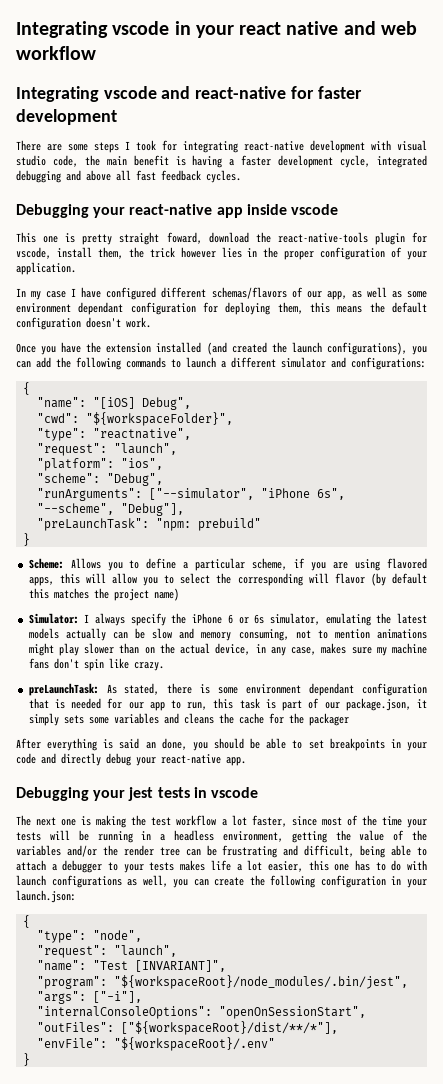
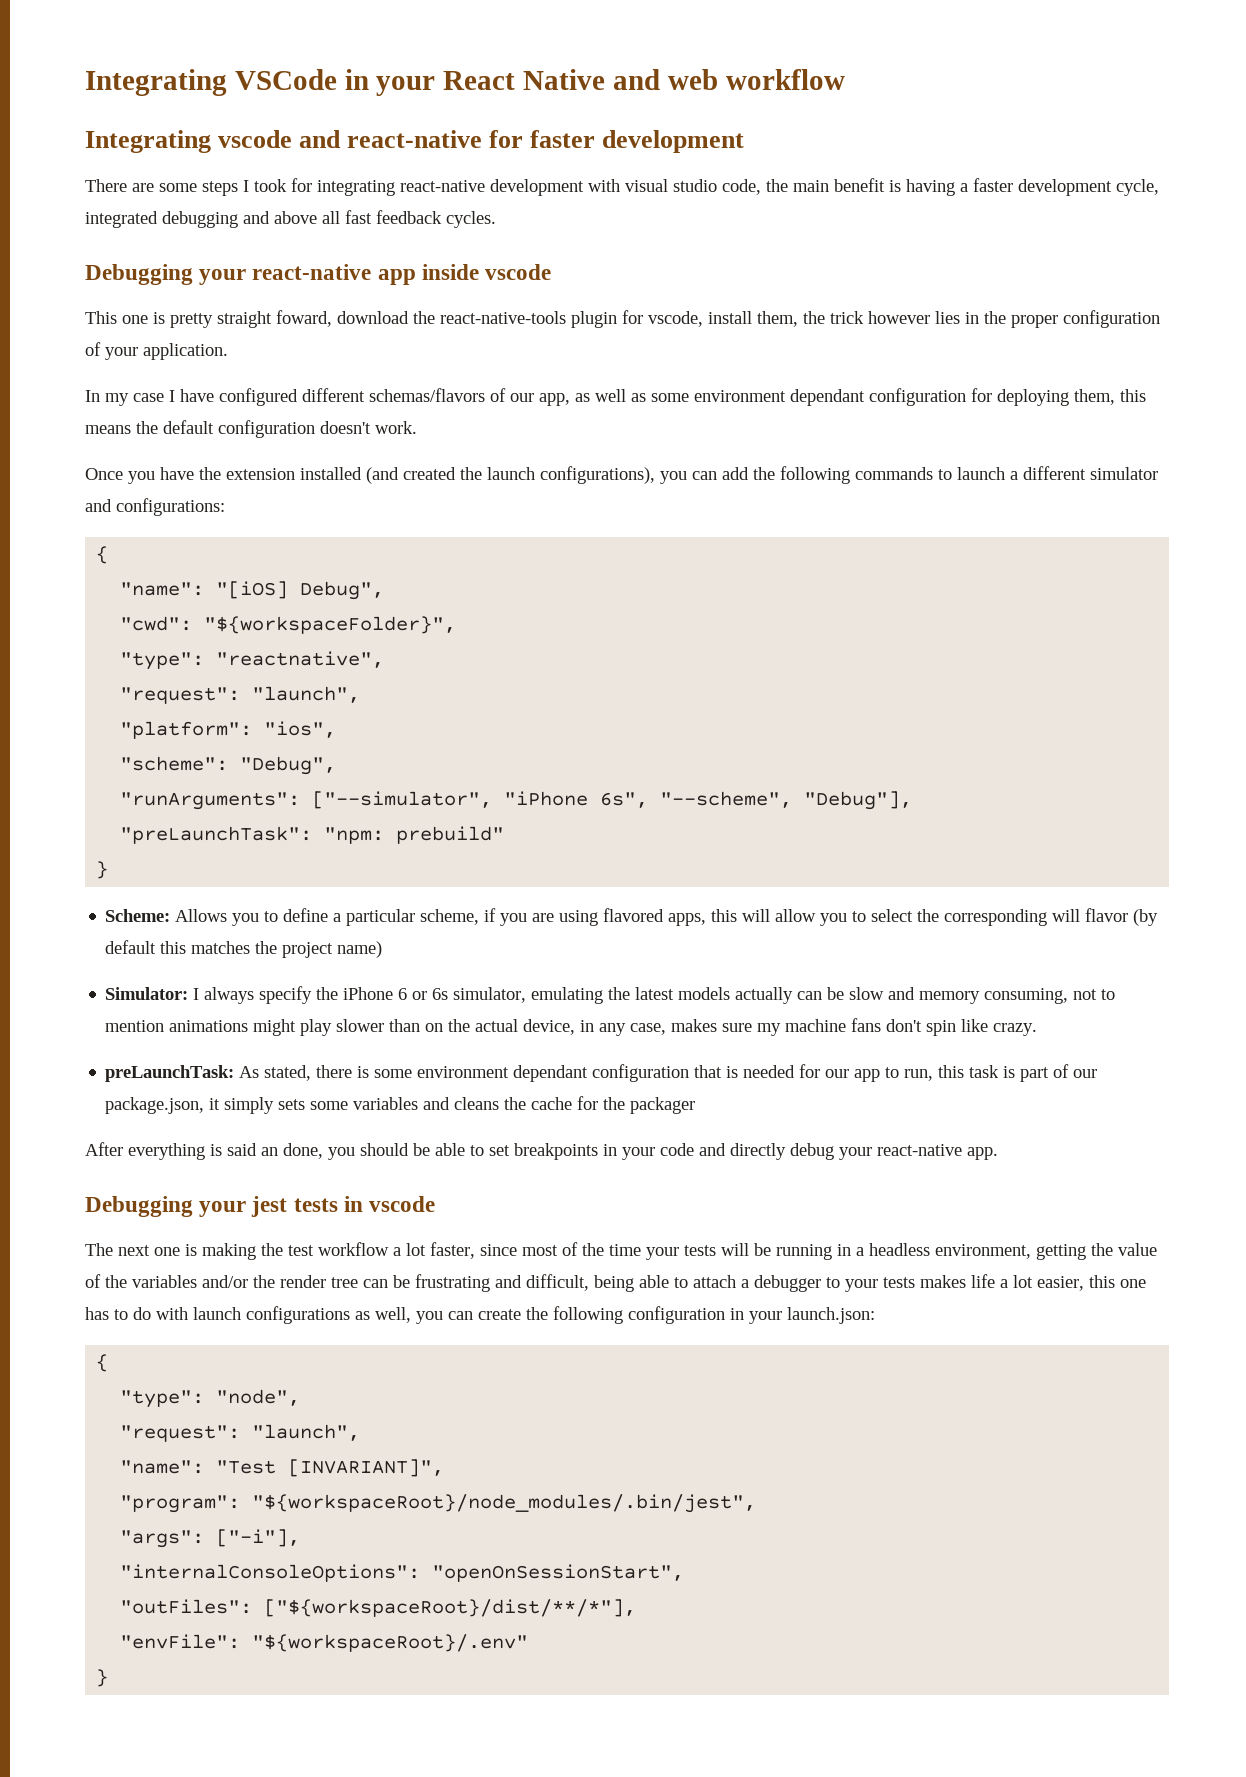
- Integrating vscode in your react native and web workflow
+ Integrating VSCode in your React Native and web workflow

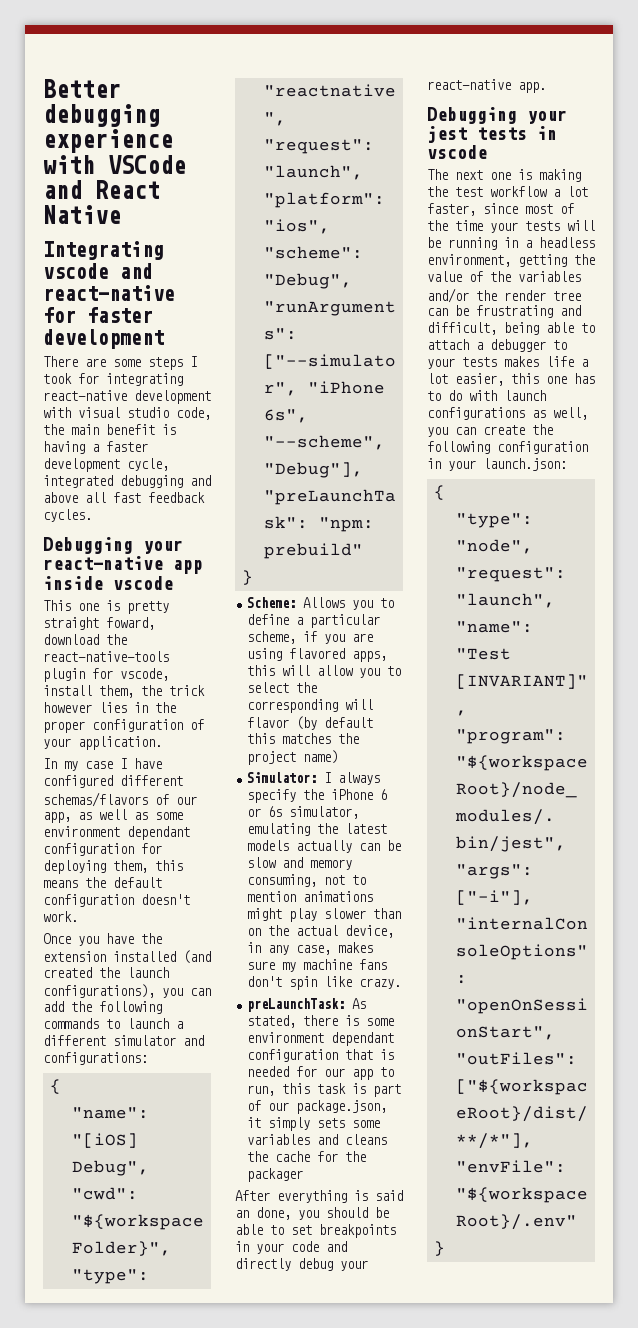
- Integrating VSCode in your React Native and web workflow
+ Better debugging experience with VSCode and React Native

